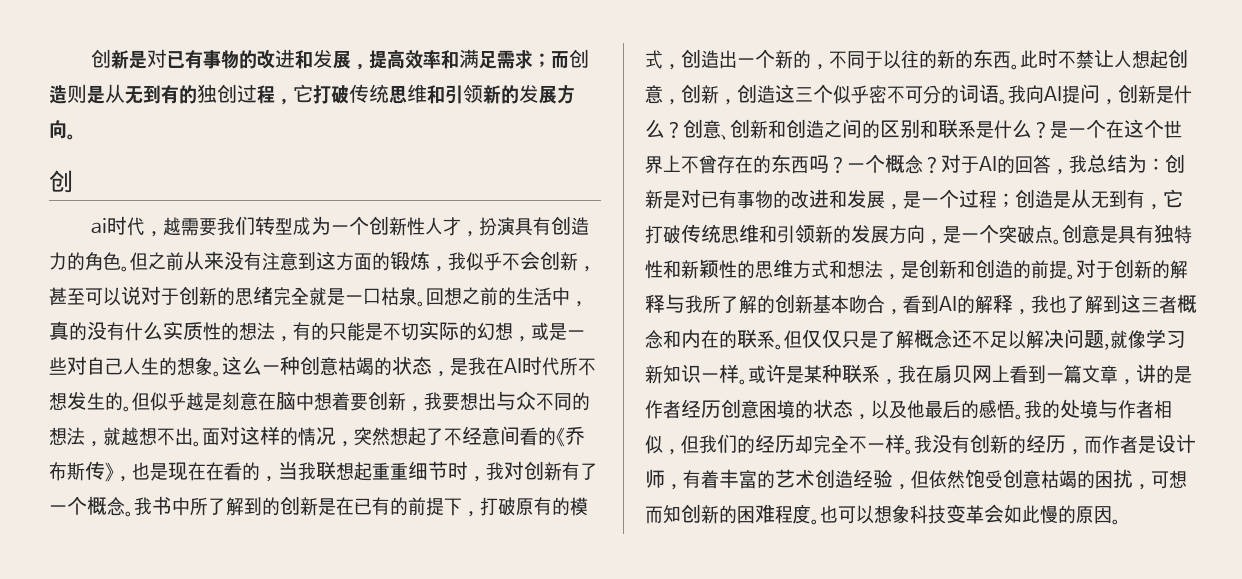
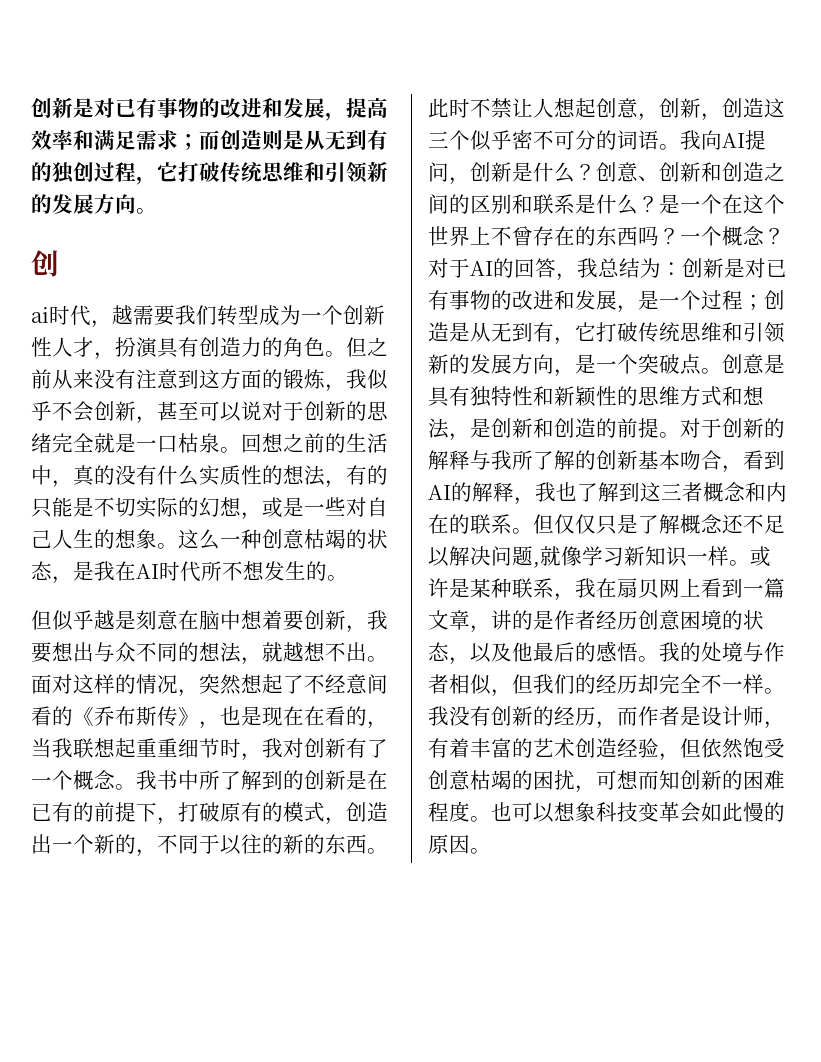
- 这么一种创意枯竭的状态，是我在AI时代所不想发生的。但似乎越是刻意在脑中想着要创新，我要想出与众不同的想法，就越想不出。
+ 这么一种创意枯竭的状态，是我在AI时代所不想发生的。
+ 但似乎越是刻意在脑中想着要创新，我要想出与众不同的想法，就越想不出。

